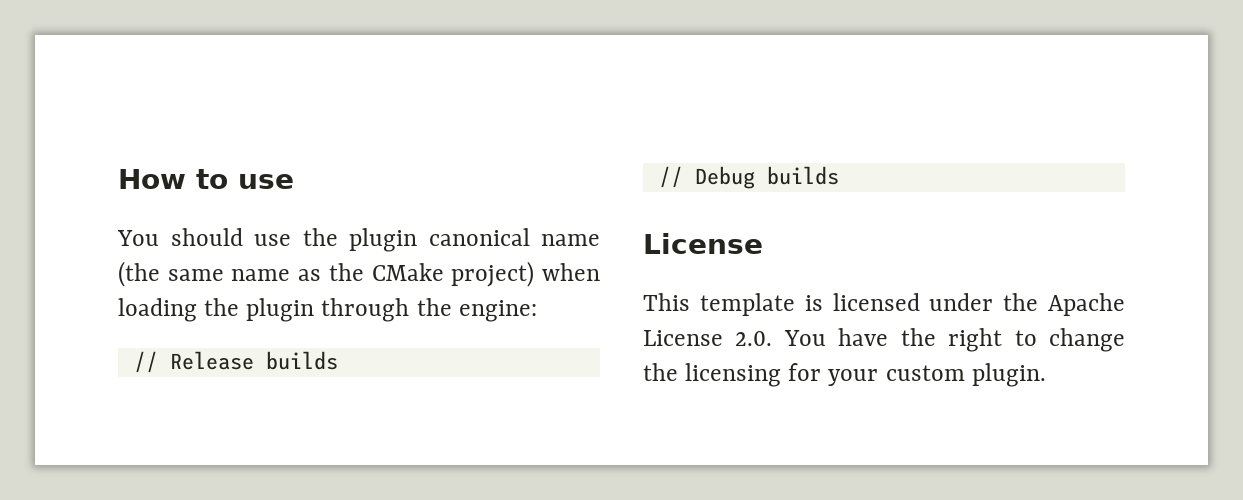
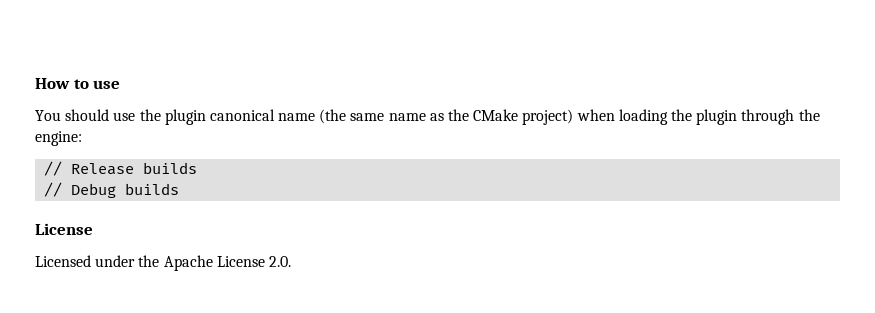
- This template is licensed under the Apache License 2.0. You have the right to change the licensing for your custom plugin.
+ Licensed under the Apache License 2.0.

